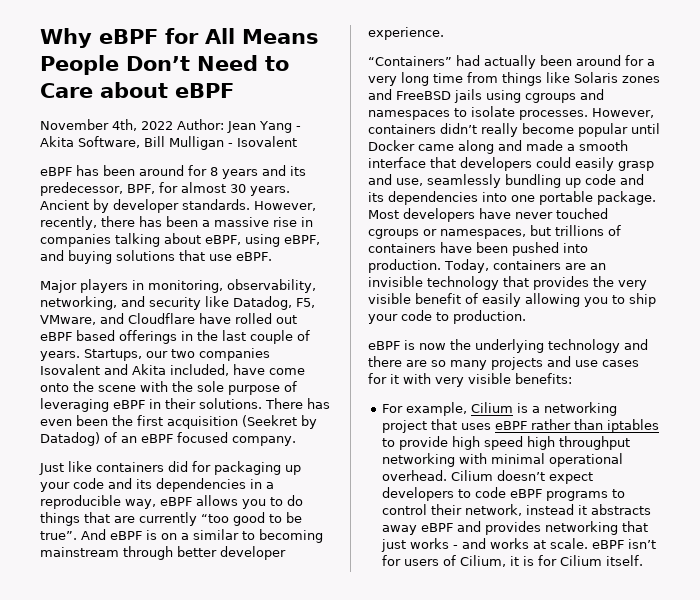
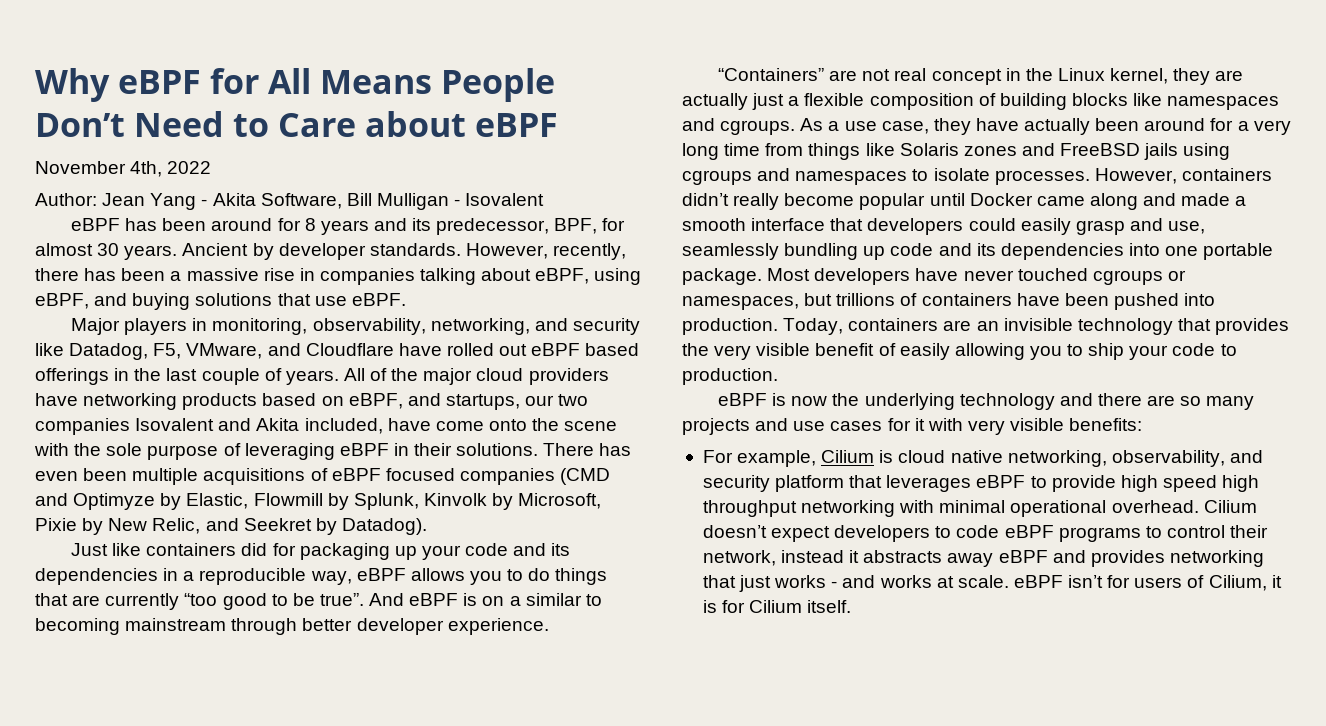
- November 4th, 2022 Author: Jean Yang - Akita Software, Bill Mulligan - Isovalent
+ November 4th, 2022
+ Author: Jean Yang - Akita Software, Bill Mulligan - Isovalent
- Startups, our two companies Isovalent and Akita included, have come onto the scene with the sole purpose of leveraging eBPF in their solutions.
+ All of the major cloud providers have networking products based on eBPF, and startups, our two companies Isovalent and Akita included, have come onto the scene with the sole purpose of leveraging eBPF in their solutions.
- There has even been the first acquisition (Seekret by Datadog) of an eBPF focused company.
+ There has even been multiple acquisitions of eBPF focused companies (CMD and Optimyze by Elastic, Flowmill by Splunk, Kinvolk by Microsoft, Pixie by New Relic, and Seekret by Datadog).
- “Containers” had actually been around for a very long time from things like Solaris zones and FreeBSD jails using cgroups and namespaces to isolate processes.
+ “Containers” are not real concept in the Linux kernel, they are actually just a flexible composition of building blocks like namespaces and cgroups. As a use case, they have actually been around for a very long time from things like Solaris zones and FreeBSD jails using cgroups and namespaces to isolate processes.
- For example, Cilium is a networking project that uses eBPF rather than iptables to provide high speed high throughput networking with minimal operational overhead.
+ For example, Cilium is cloud native networking, observability, and security platform that leverages eBPF to provide high speed high throughput networking with minimal operational overhead.

